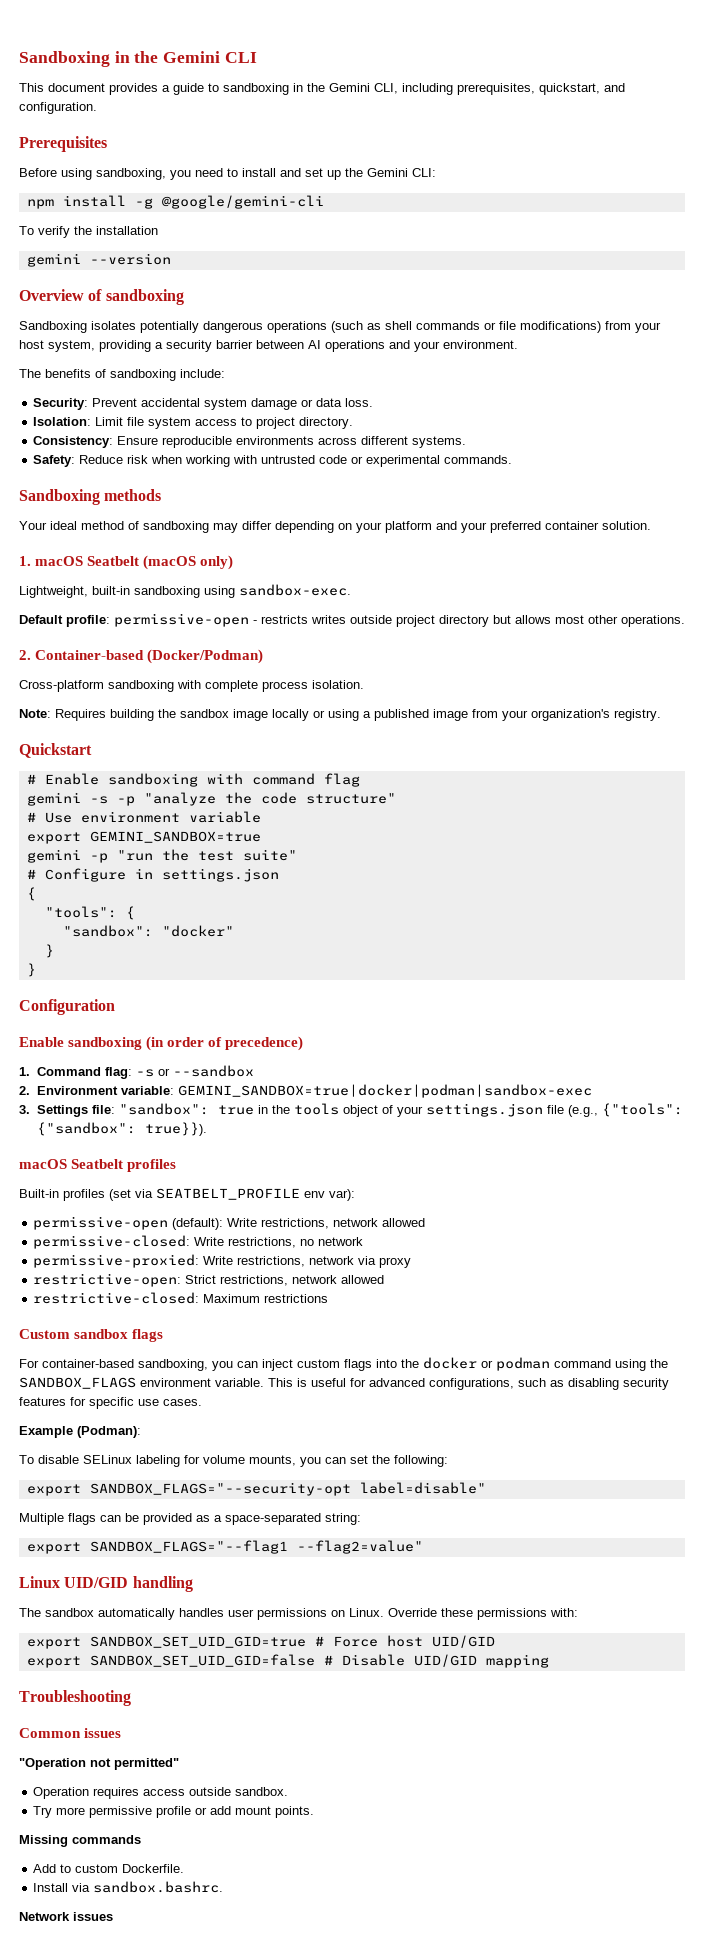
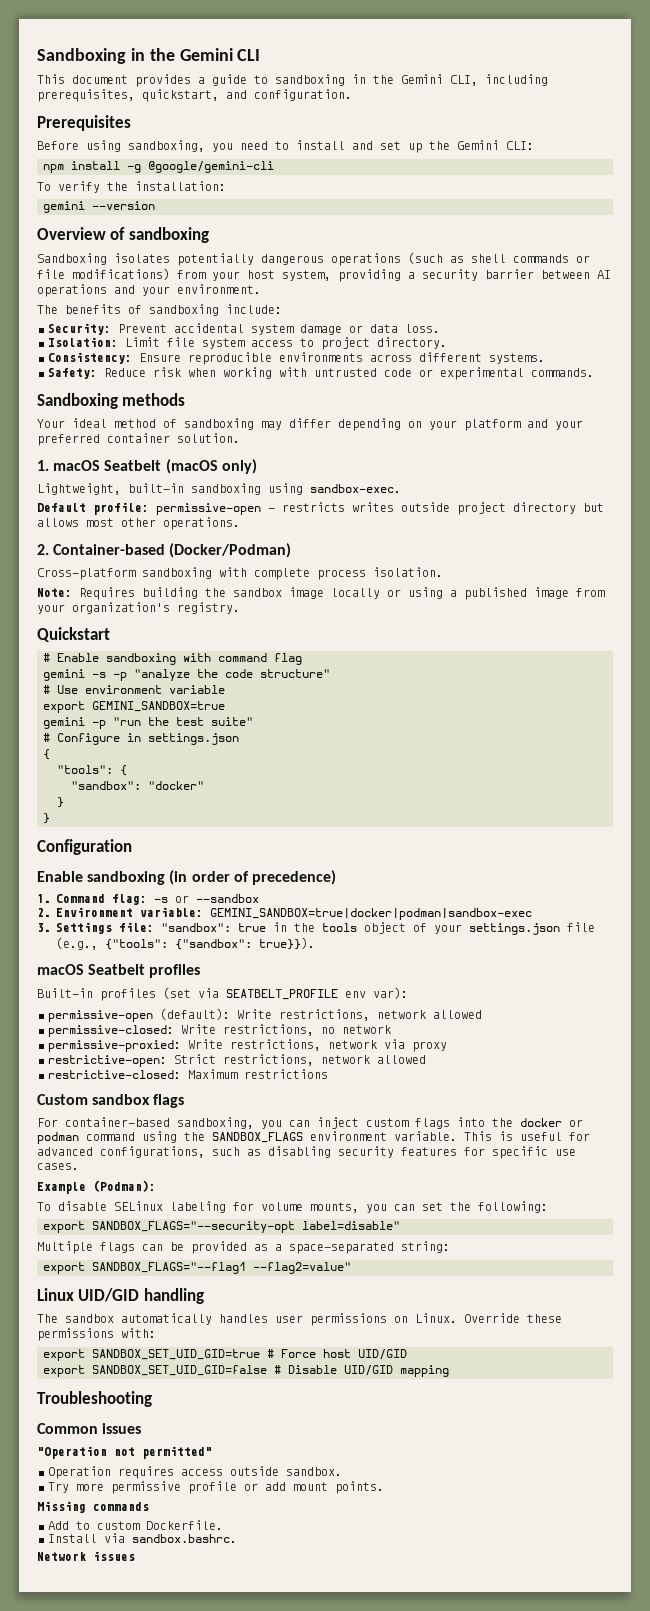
- To verify the installation
+ To verify the installation:

